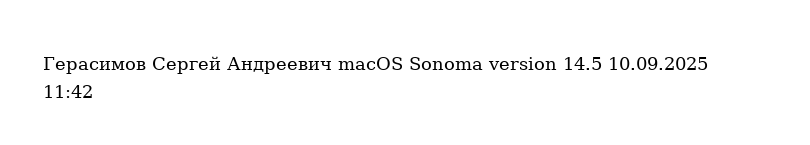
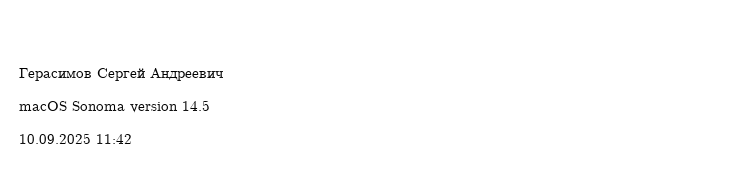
- Герасимов Сергей Андреевич macOS Sonoma version 14.5 10.09.2025 11:42
+ Герасимов Сергей Андреевич
+ macOS Sonoma version 14.5
+ 10.09.2025 11:42

